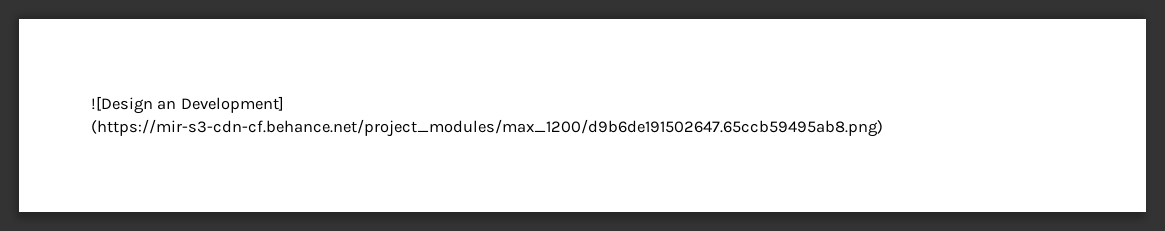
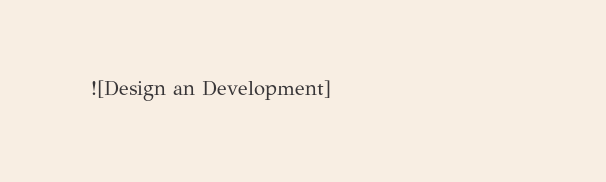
- ![Design an Development] (https://mir-s3-cdn-cf.behance.net/project_modules/max_1200/d9b6de191502647.65ccb59495ab8.png)
+ ![Design an Development]

